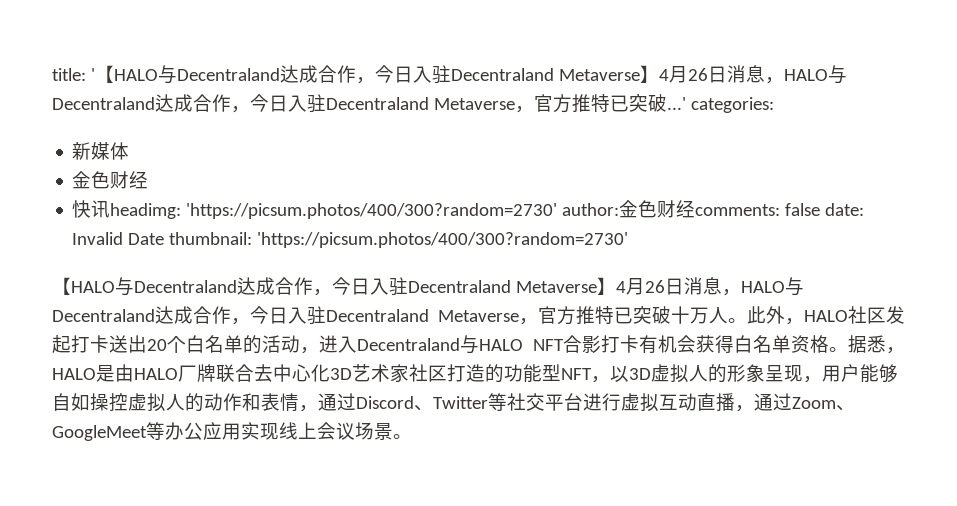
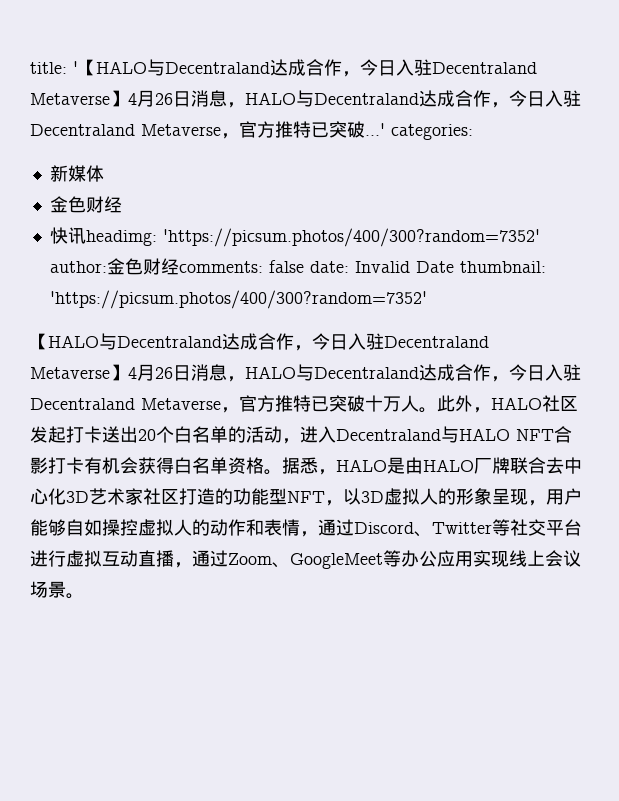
- 快讯headimg: 'https://picsum.photos/400/300?random=2730' author:金色财经comments: false date: Invalid Date thumbnail: 'https://picsum.photos/400/300?random=2730'
+ 快讯headimg: 'https://picsum.photos/400/300?random=7352' author:金色财经comments: false date: Invalid Date thumbnail: 'https://picsum.photos/400/300?random=7352'

